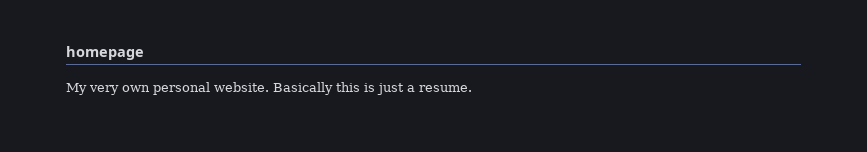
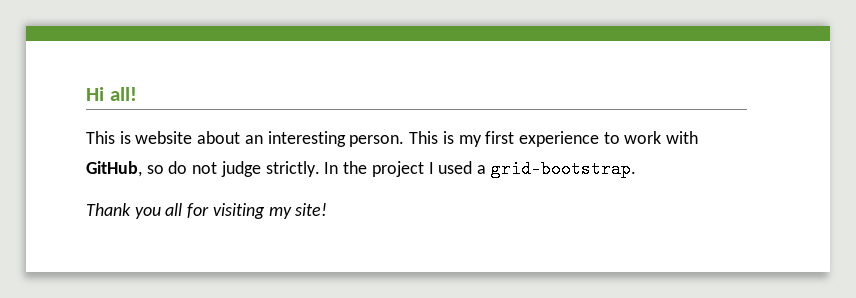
- homepage
- My very own personal website. Basically this is just a resume.
+ Hi all!
+ This is website about an interesting person. This is my first experience to work with GitHub, so do not judge strictly. In the project I used a grid-bootstrap.
+ Thank you all for visiting my site!

